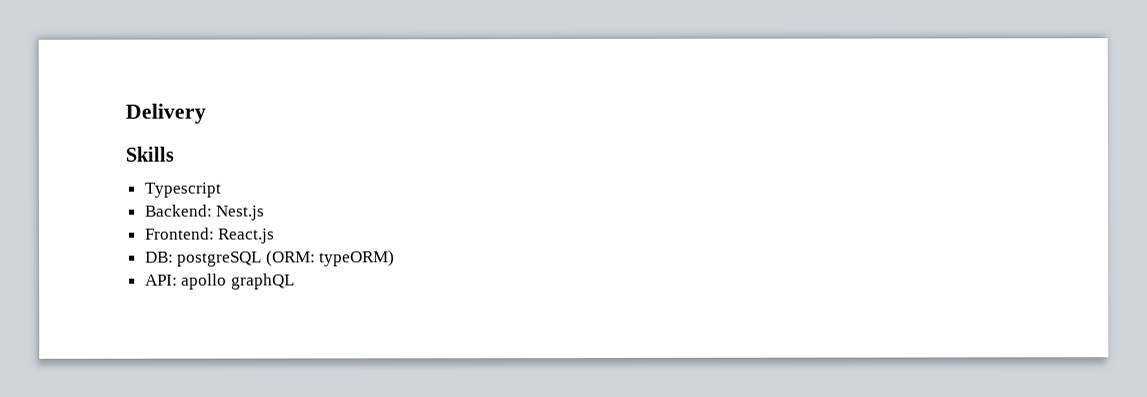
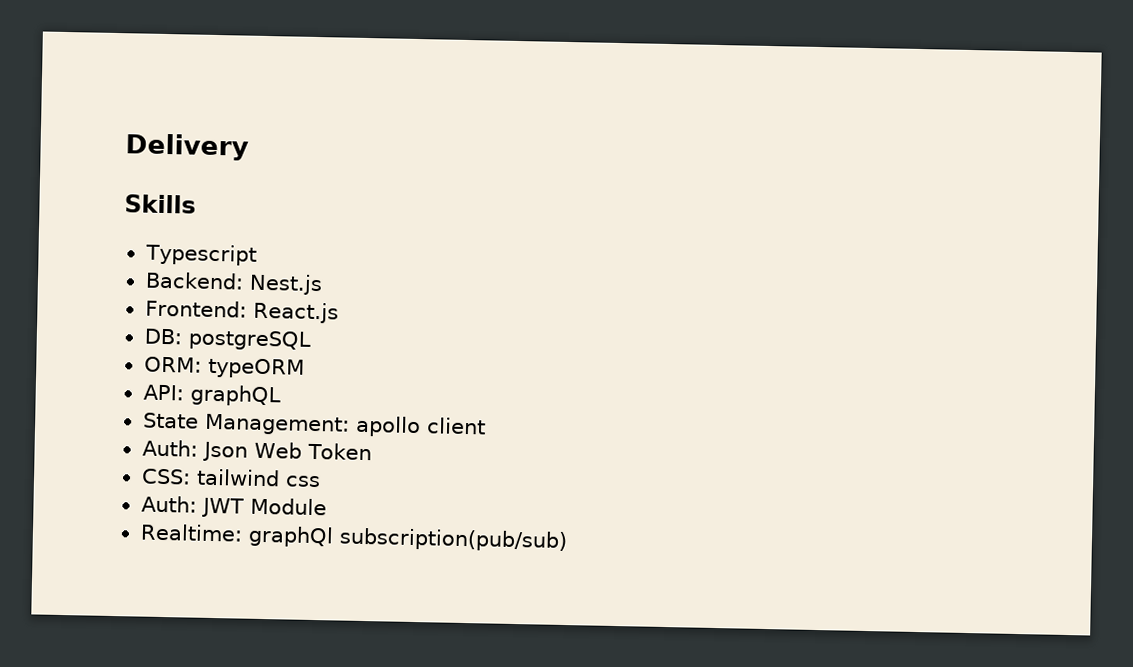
- DB: postgreSQL (ORM: typeORM)
+ DB: postgreSQL
+ ORM: typeORM
- API: apollo graphQL
+ API: graphQL
+ State Management: apollo client
+ Auth: Json Web Token
+ CSS: tailwind css
+ Auth: JWT Module
+ Realtime: graphQl subscription(pub/sub)

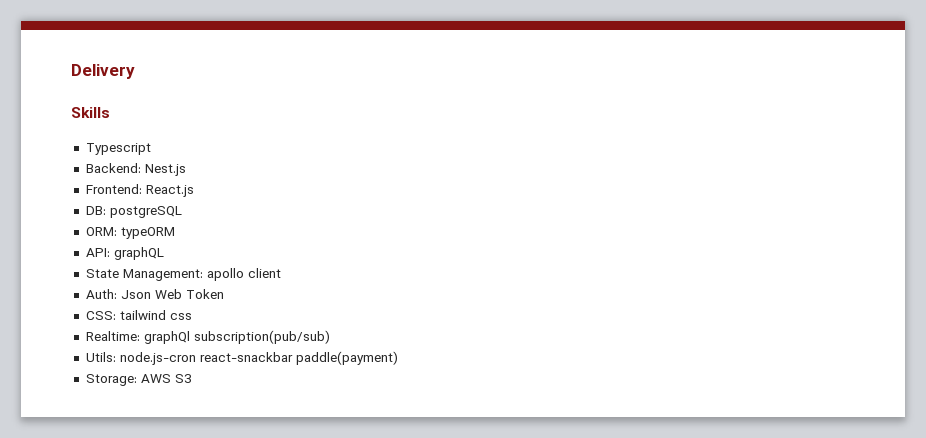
- Auth: JWT Module
+ Utils: node.js-cron react-snackbar paddle(payment)
+ Storage: AWS S3

